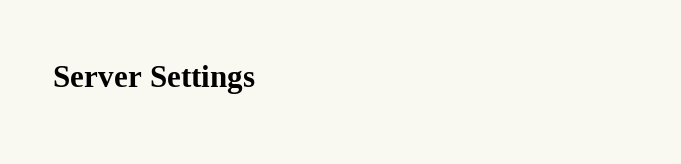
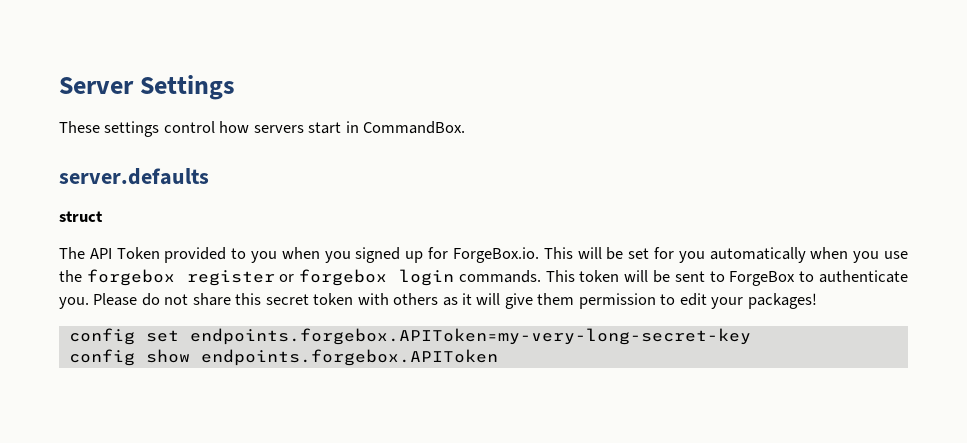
+ These settings control how servers start in CommandBox.
+ server.defaults
+ struct
+ The API Token provided to you when you signed up for ForgeBox.io. This will be set for you automatically when you use the forgebox register or forgebox login commands. This token will be sent to ForgeBox to authenticate you. Please do not share this secret token with others as it will give them permission to edit your packages!
+ config set endpoints.forgebox.APIToken=my-very-long-secret-key
+ config show endpoints.forgebox.APIToken

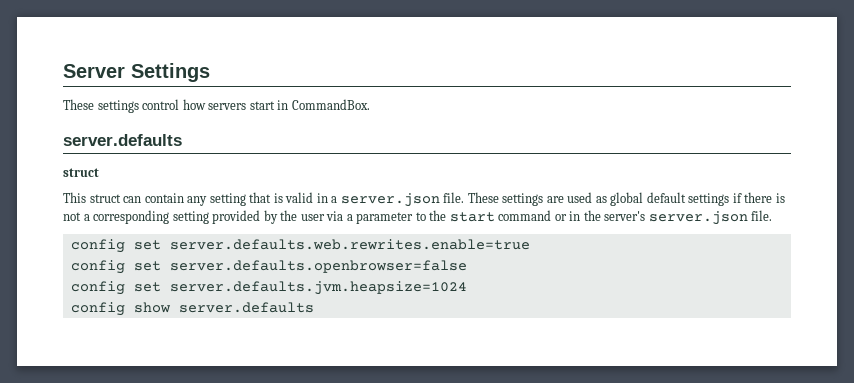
- The API Token provided to you when you signed up for ForgeBox.io. This will be set for you automatically when you use the forgebox register or forgebox login commands. This token will be sent to ForgeBox to authenticate you. Please do not share this secret token with others as it will give them permission to edit your packages!
- config set endpoints.forgebox.APIToken=my-very-long-secret-key
+ This struct can contain any setting that is valid in a server.json file. These settings are used as global default settings if there is not a corresponding setting provided by the user via a parameter to the start command or in the server's server.json file.
+ config set server.defaults.web.rewrites.enable=true
+ config set server.defaults.openbrowser=false
+ config set server.defaults.jvm.heapsize=1024
- config show endpoints.forgebox.APIToken
+ config show server.defaults

